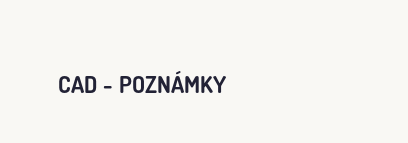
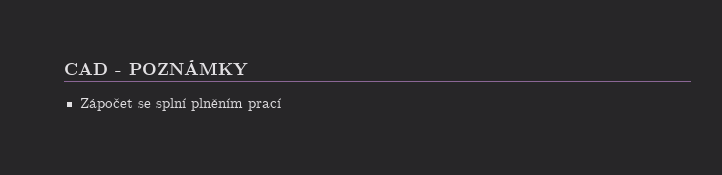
+ Zápočet se splní plněním prací

